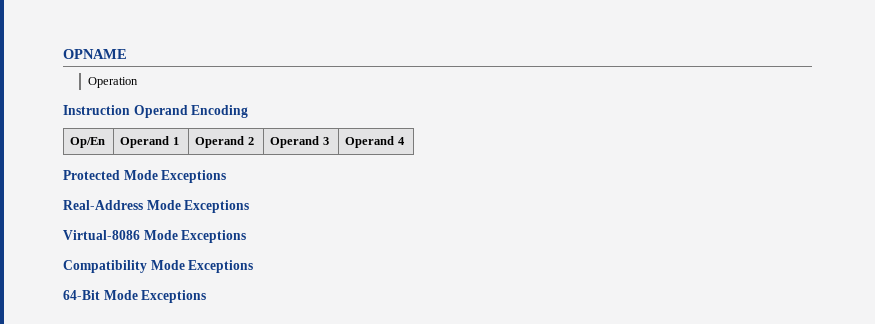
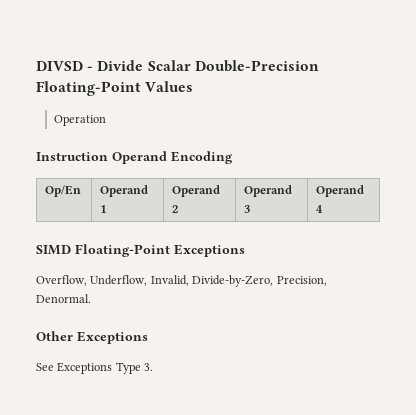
- OPNAME
+ DIVSD - Divide Scalar Double-Precision Floating-Point Values
- Protected Mode Exceptions
- Real-Address Mode Exceptions
- Virtual-8086 Mode Exceptions
- Compatibility Mode Exceptions
- 64-Bit Mode Exceptions
+ SIMD Floating-Point Exceptions
+ Overflow, Underflow, Invalid, Divide-by-Zero, Precision, Denormal.
+ Other Exceptions
+ See Exceptions Type 3.

